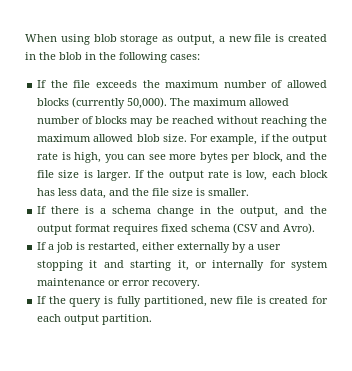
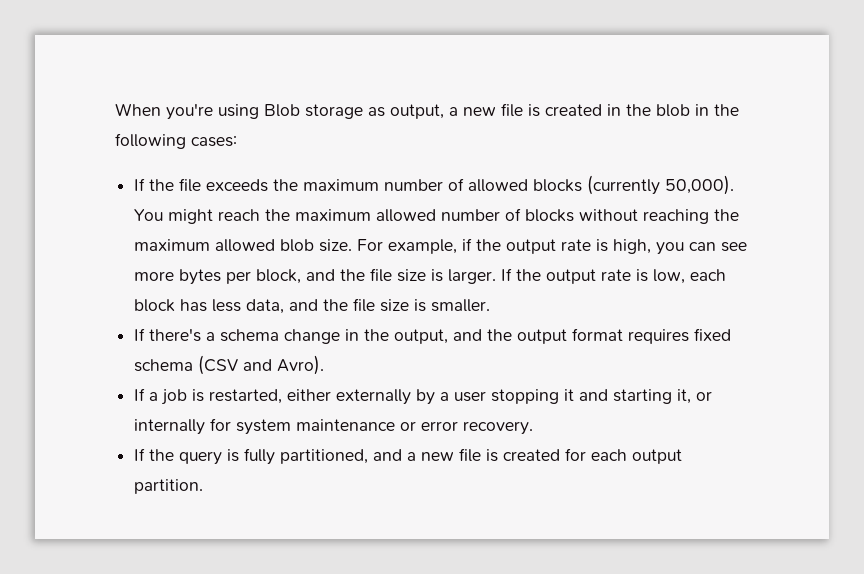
- When using blob storage as output, a new file is created in the blob in the following cases:
+ When you're using Blob storage as output, a new file is created in the blob in the following cases:
- The maximum allowed number of blocks may be reached without reaching the maximum allowed blob size.
+ You might reach the maximum allowed number of blocks without reaching the maximum allowed blob size.
- If there is a schema change in the output, and the output format requires fixed schema (CSV and Avro).
+ If there's a schema change in the output, and the output format requires fixed schema (CSV and Avro).
- If the query is fully partitioned, new file is created for each output partition.
+ If the query is fully partitioned, and a new file is created for each output partition.

